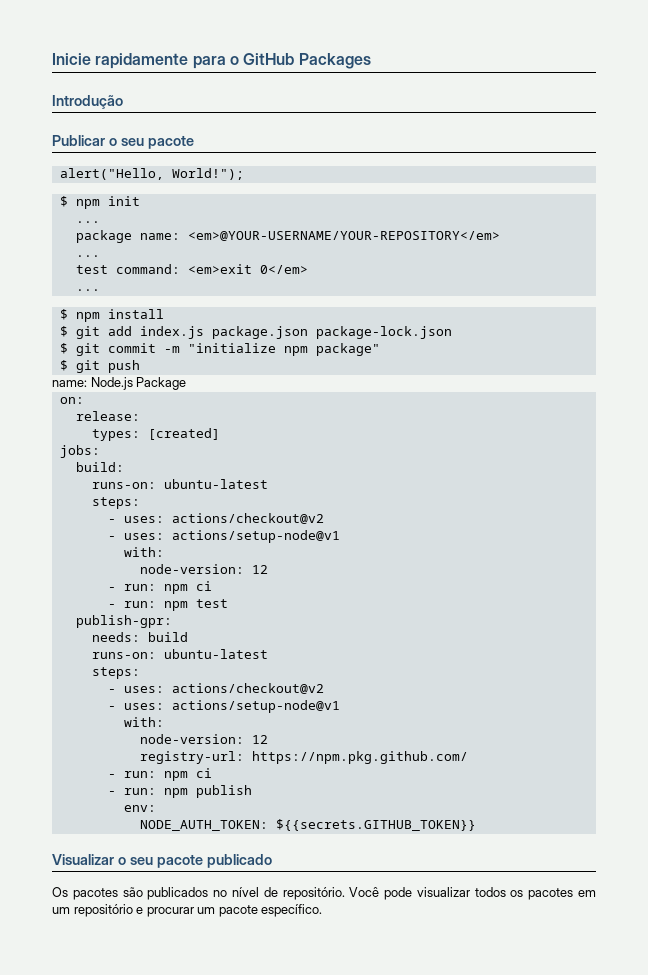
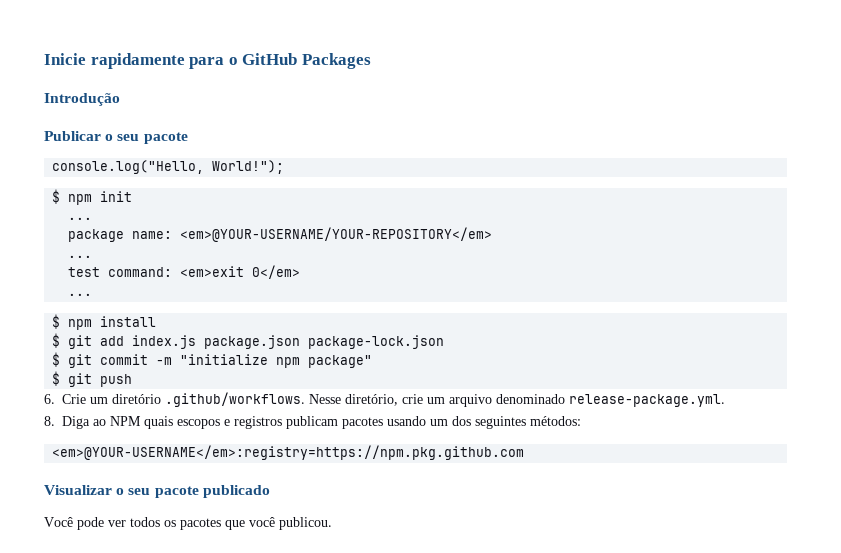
- alert("Hello, World!");
+ console.log("Hello, World!");
- name: Node.js Package
- on:
- release:
- types: [created]
- jobs:
- build:
- runs-on: ubuntu-latest
- steps:
- - uses: actions/checkout@v2
- - uses: actions/setup-node@v1
- with:
- node-version: 12
- - run: npm ci
- - run: npm test
- publish-gpr:
- needs: build
- runs-on: ubuntu-latest
- steps:
- - uses: actions/checkout@v2
- - uses: actions/setup-node@v1
- with:
- node-version: 12
- registry-url: https://npm.pkg.github.com/
- - run: npm ci
- - run: npm publish
- env:
- NODE_AUTH_TOKEN: ${{secrets.GITHUB_TOKEN}}
+ 6. Crie um diretório .github/workflows. Nesse diretório, crie um arquivo denominado release-package.yml.
+ 8. Diga ao NPM quais escopos e registros publicam pacotes usando um dos seguintes métodos:
+ <em>@YOUR-USERNAME</em>:registry=https://npm.pkg.github.com
- Os pacotes são publicados no nível de repositório. Você pode visualizar todos os pacotes em um repositório e procurar um pacote específico.
+ Você pode ver todos os pacotes que você publicou.

